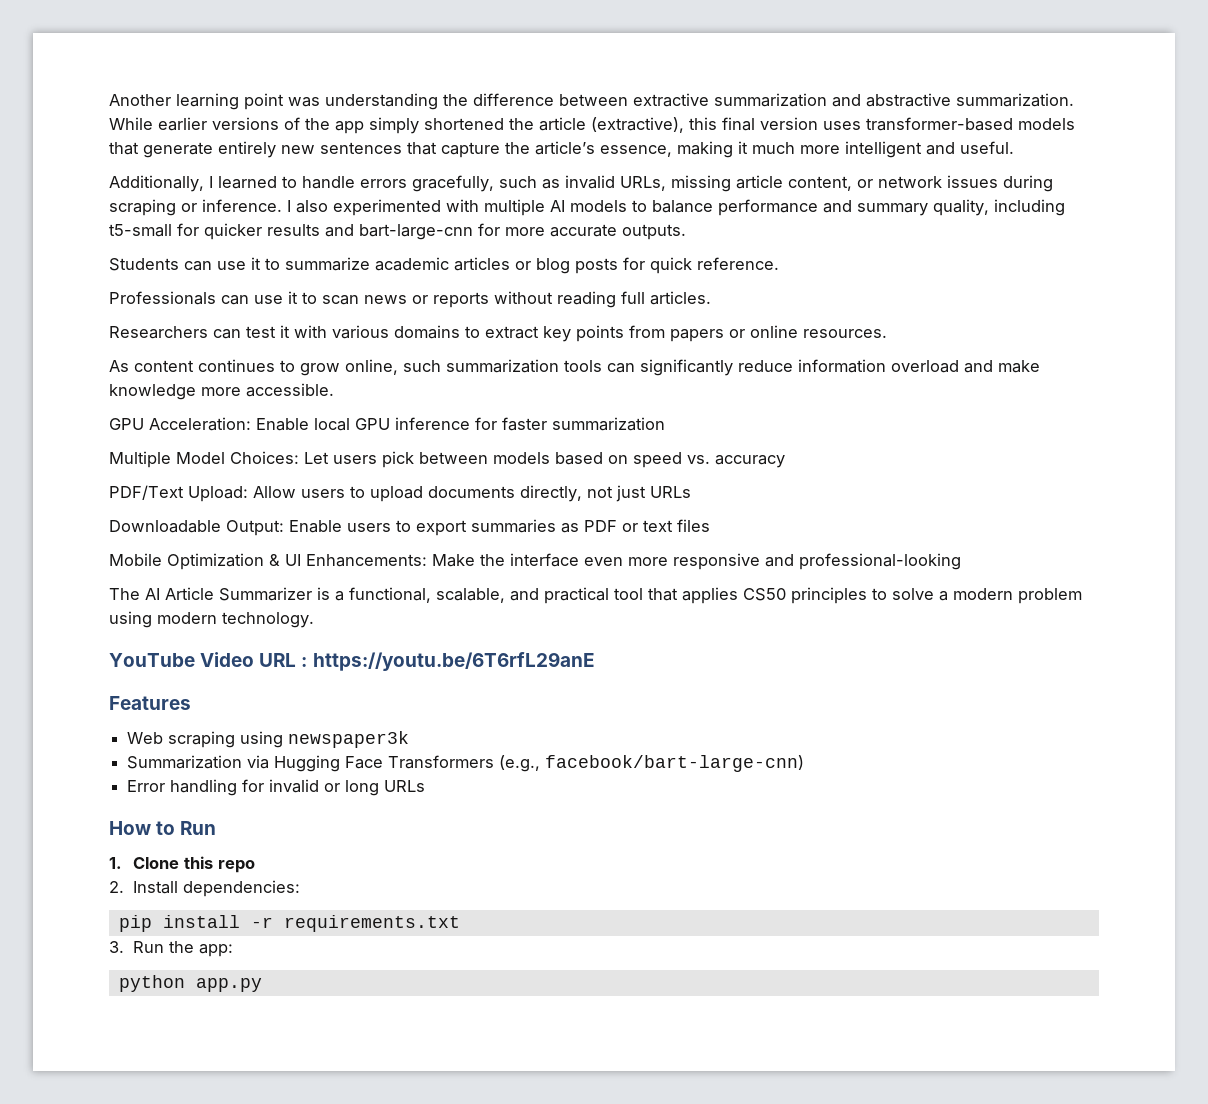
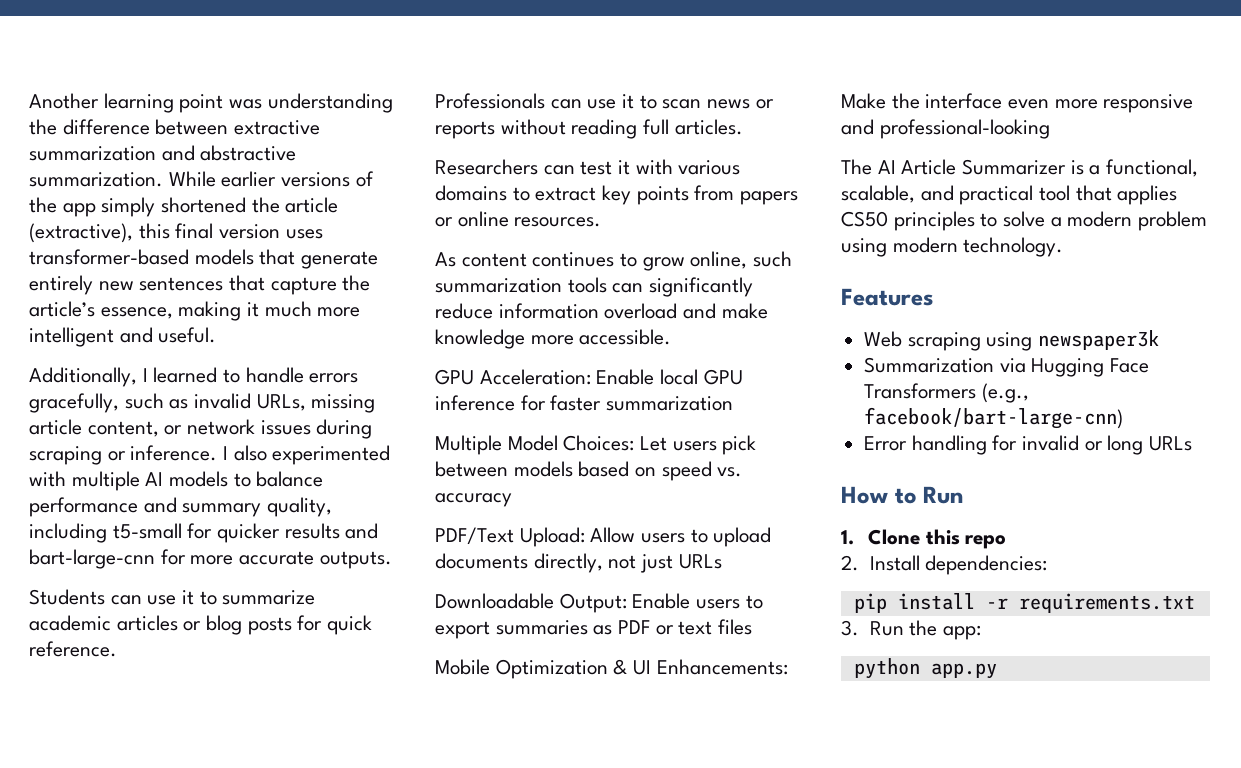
- YouTube Video URL : https://youtu.be/6T6rfL29anE

